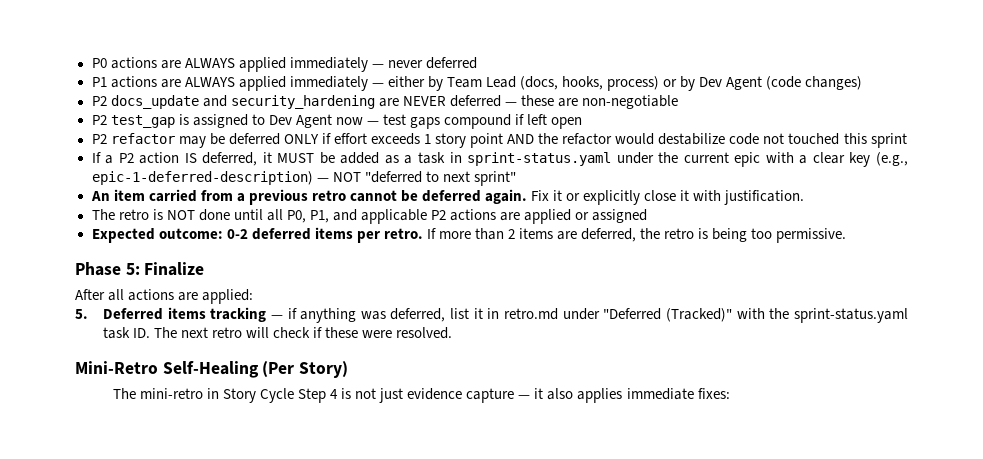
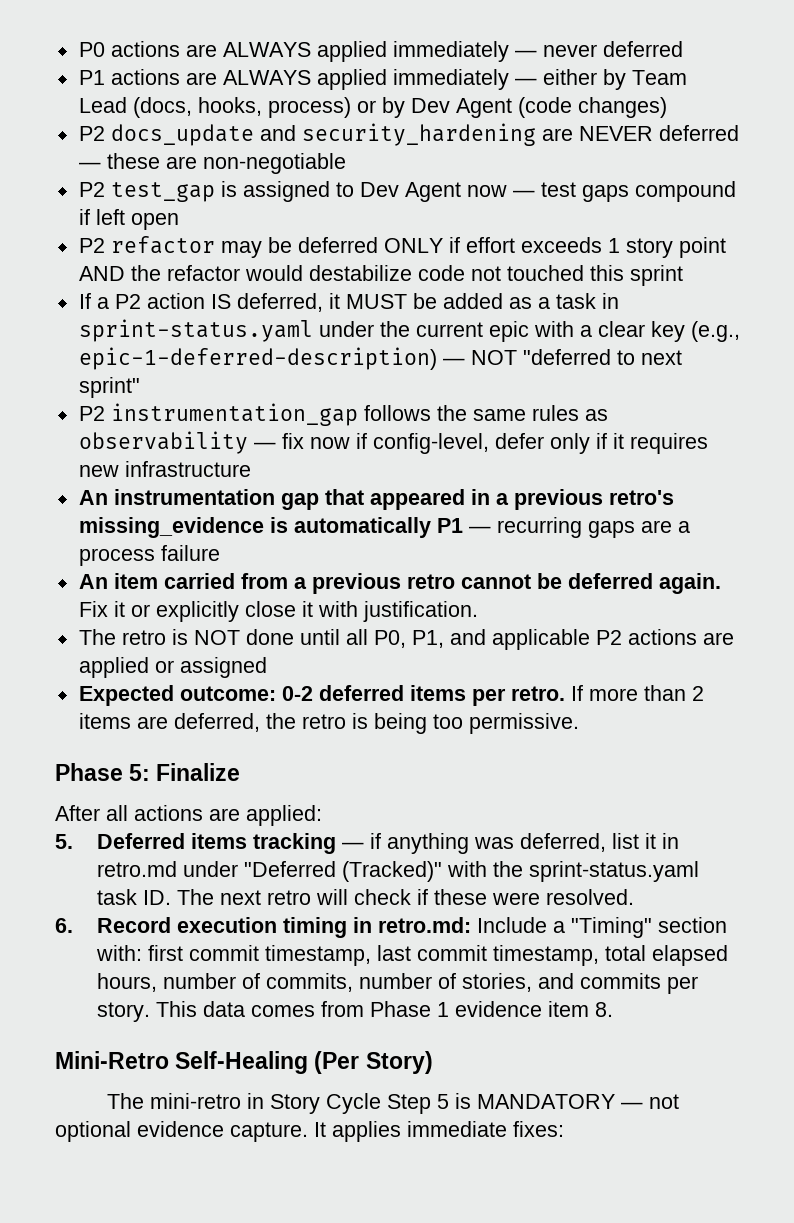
+ P2 instrumentation_gap follows the same rules as observability — fix now if config-level, defer only if it requires new infrastructure
+ An instrumentation gap that appeared in a previous retro's missing_evidence is automatically P1 — recurring gaps are a process failure
+ 6. Record execution timing in retro.md: Include a "Timing" section with: first commit timestamp, last commit timestamp, total elapsed hours, number of commits, number of stories, and commits per story. This data comes from Phase 1 evidence item 8.
- The mini-retro in Story Cycle Step 4 is not just evidence capture — it also applies immediate fixes:
+ The mini-retro in Story Cycle Step 5 is MANDATORY — not optional evidence capture. It applies immediate fixes:

